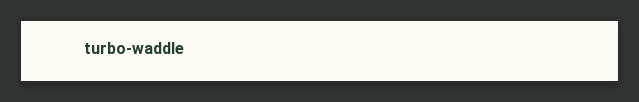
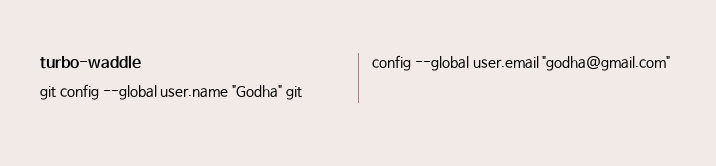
+ git config --global user.name "Godha" git config --global user.email "godha@gmail.com"

